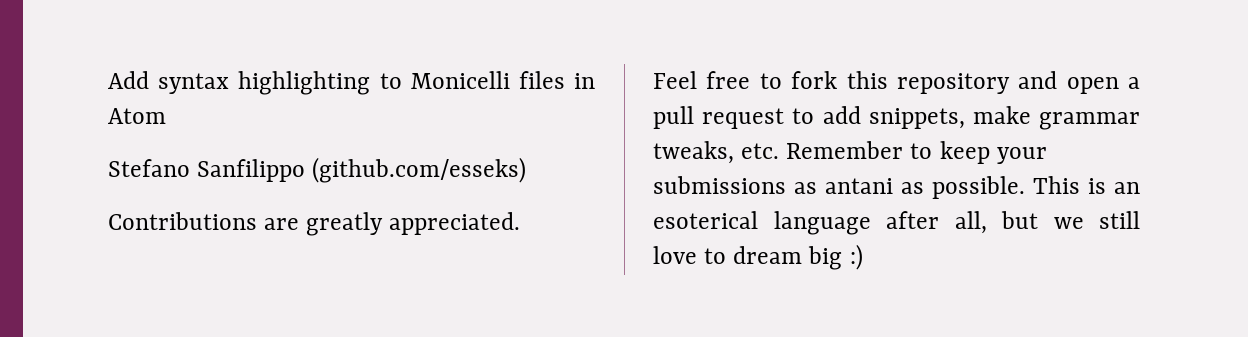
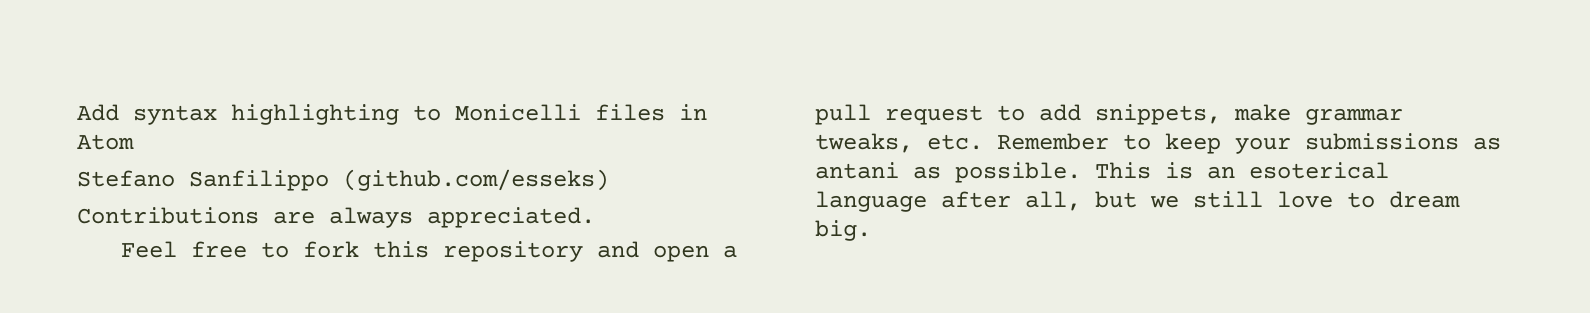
- Contributions are greatly appreciated.
+ Contributions are always appreciated.
- This is an esoterical language after all, but we still love to dream big :)
+ This is an esoterical language after all, but we still love to dream big.

